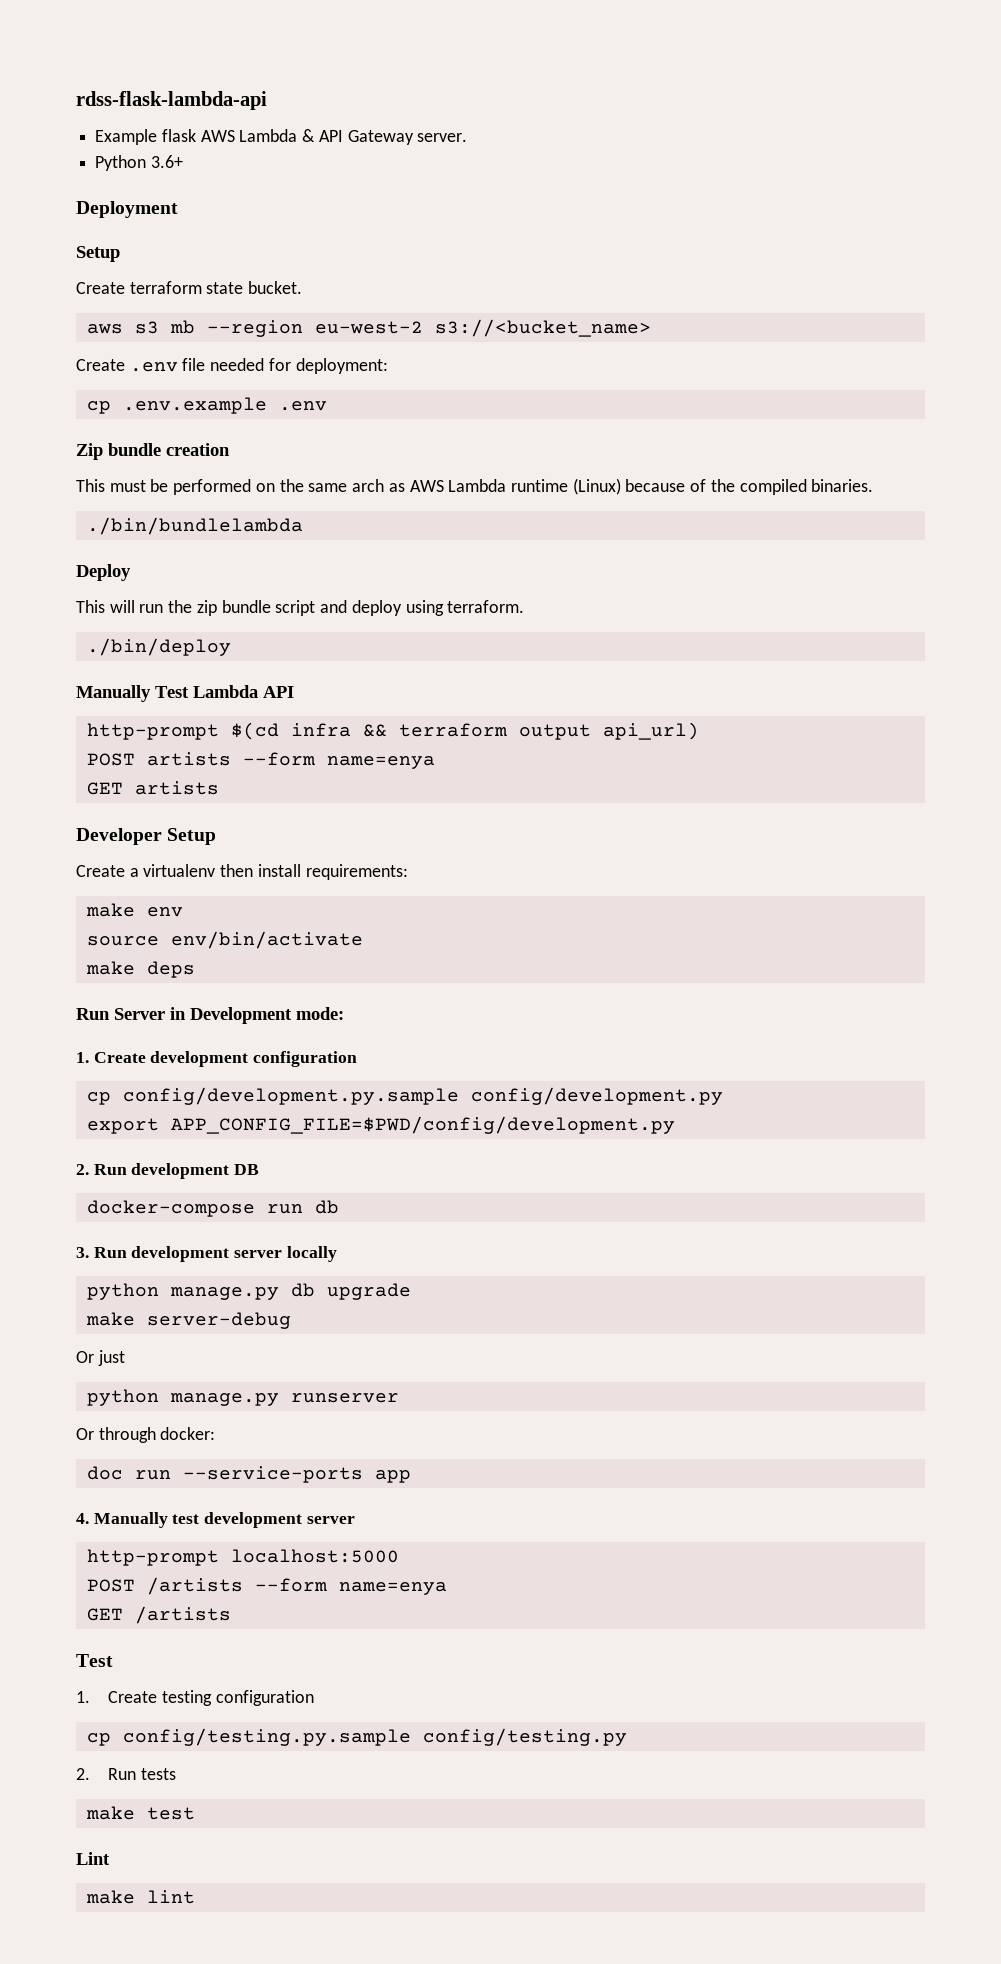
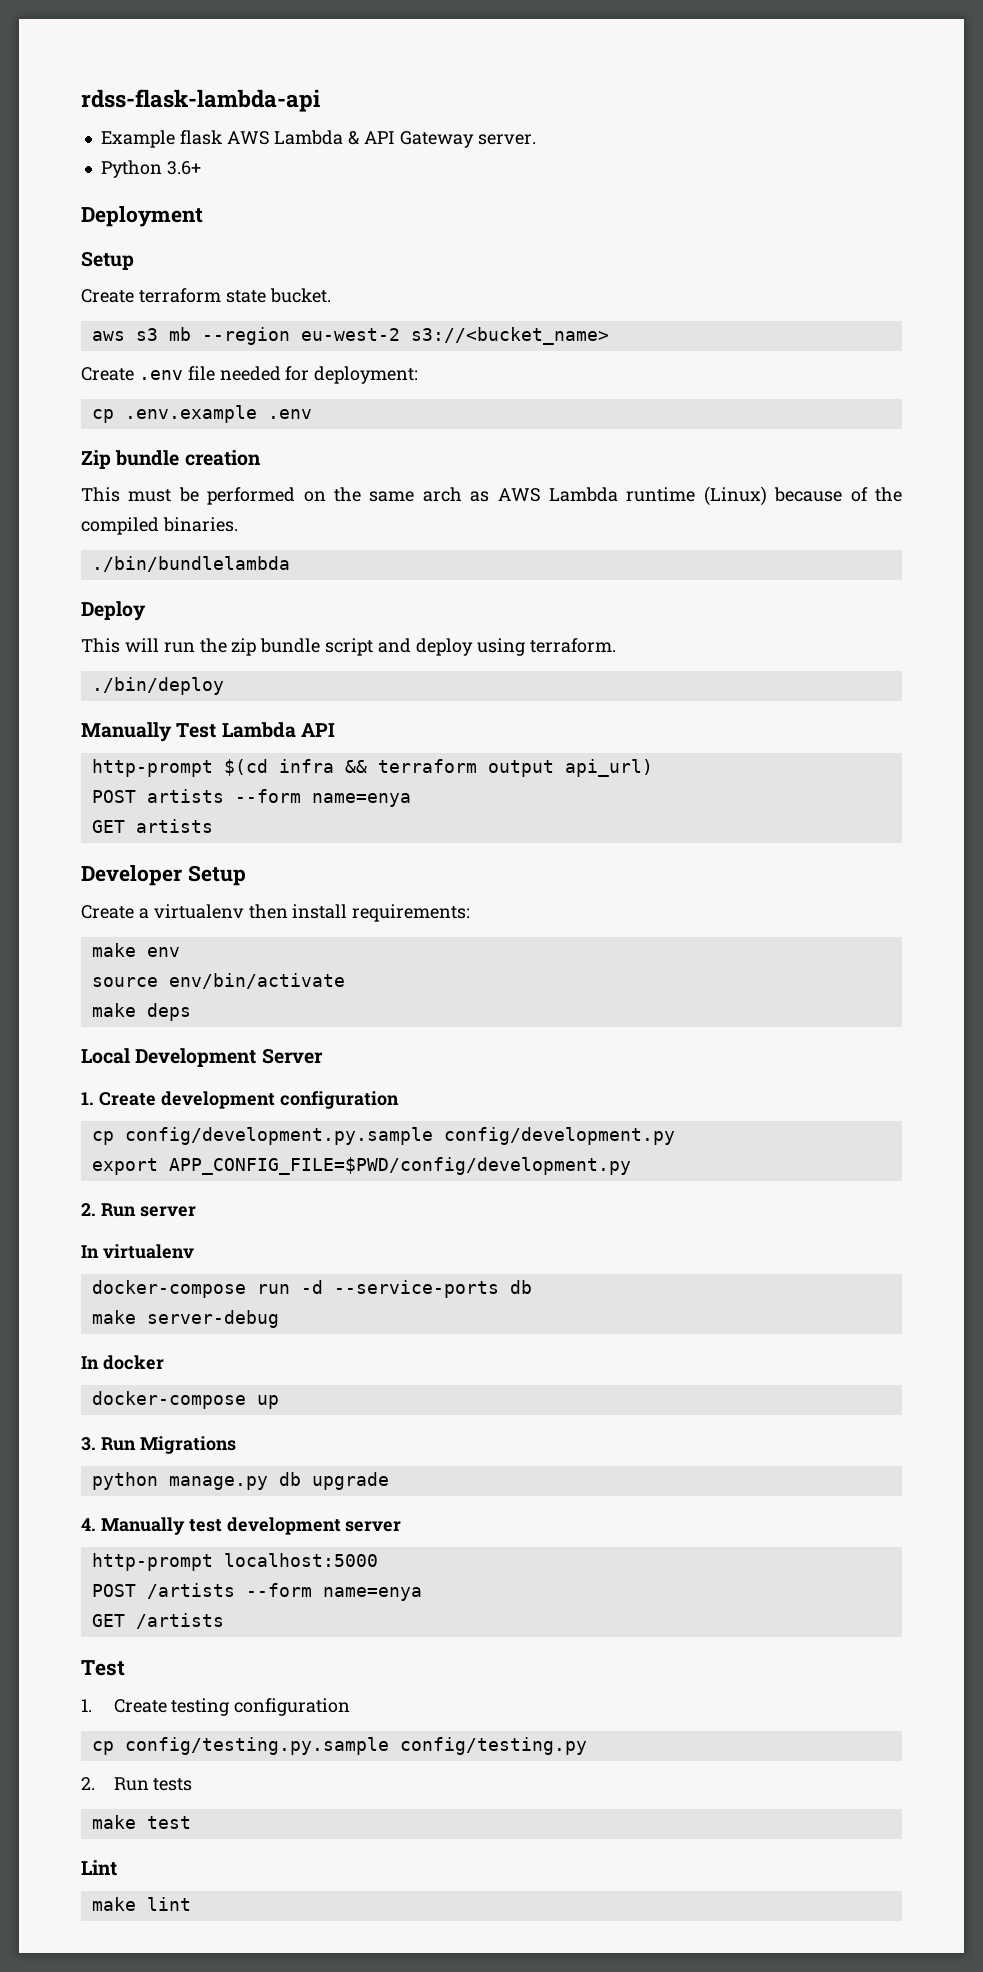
- Run Server in Development mode:
+ Local Development Server
- 2. Run development DB
+ 2. Run server
+ In virtualenv
- docker-compose run db
+ docker-compose run -d --service-ports db
+ make server-debug
+ In docker
+ docker-compose up
- 3. Run development server locally
+ 3. Run Migrations
- make server-debug
- Or just
- python manage.py runserver
- Or through docker:
- doc run --service-ports app

